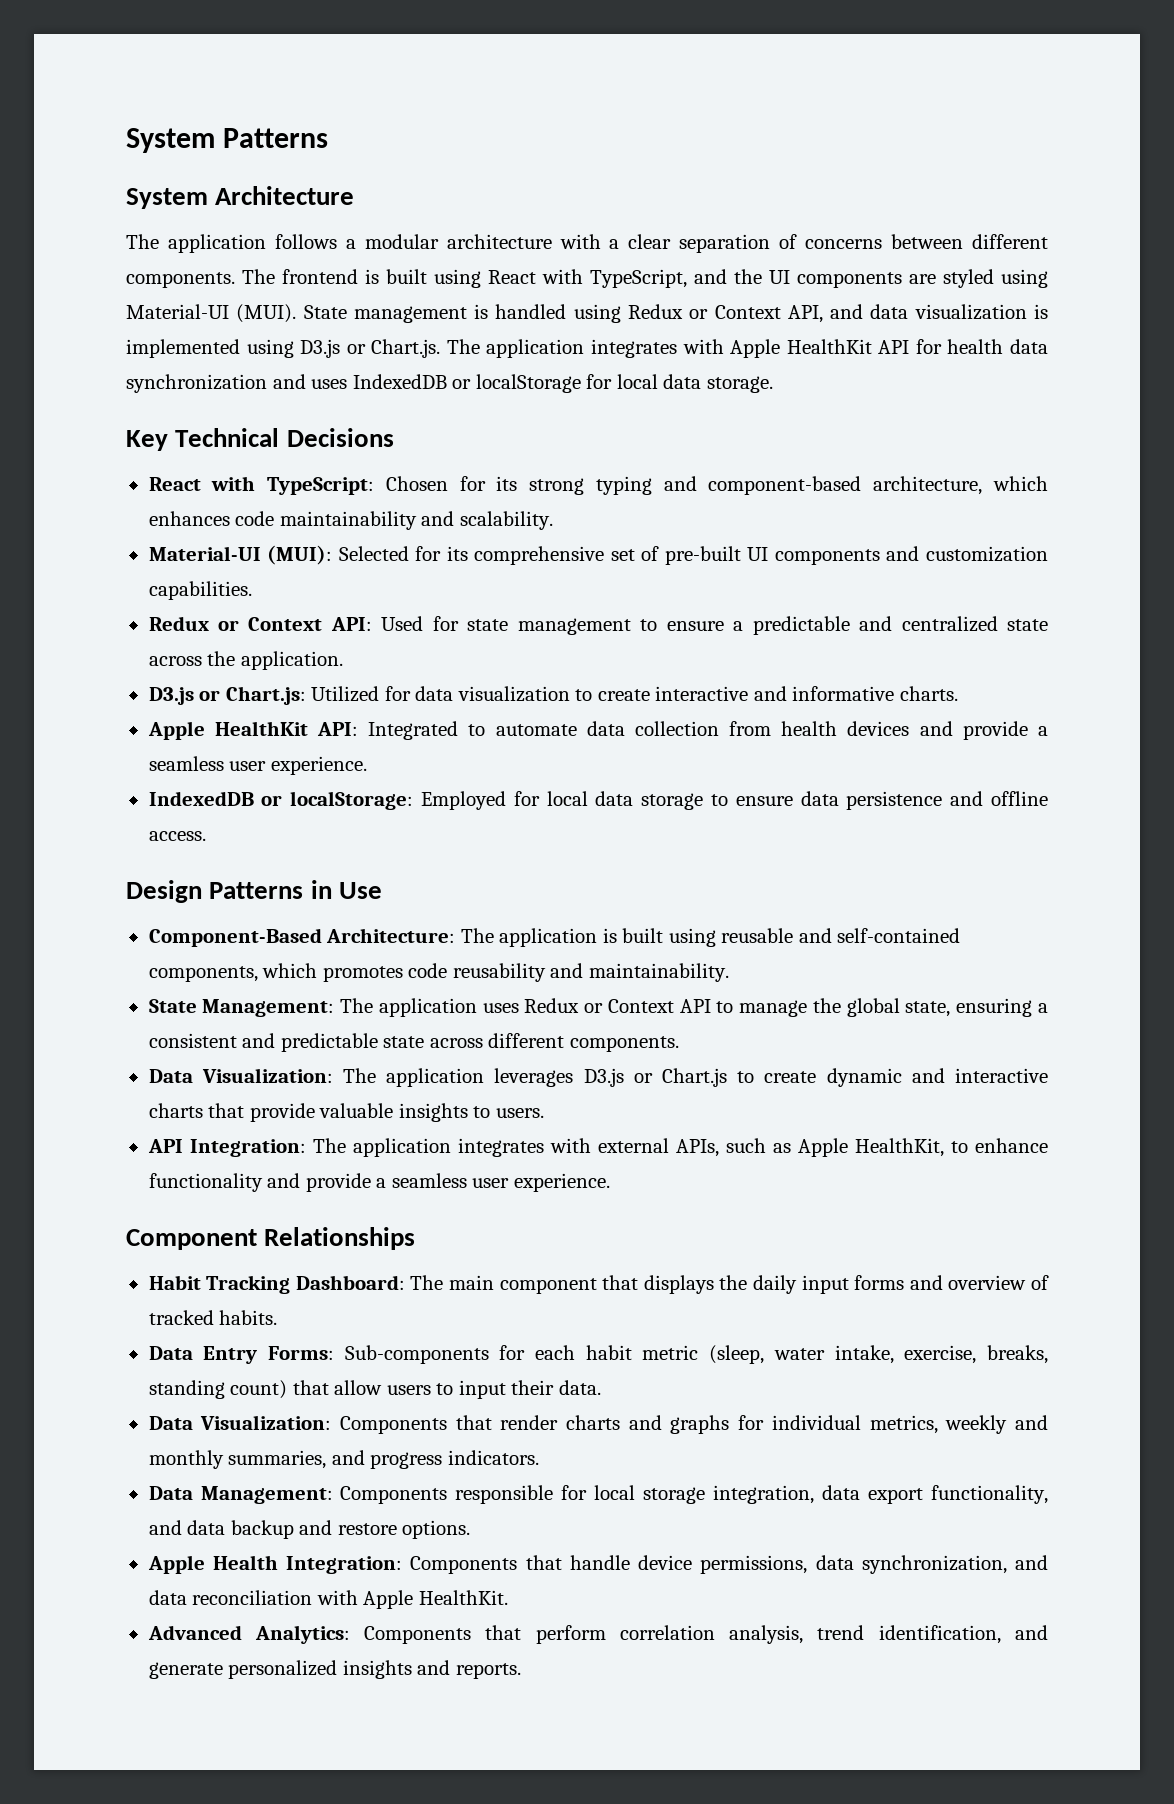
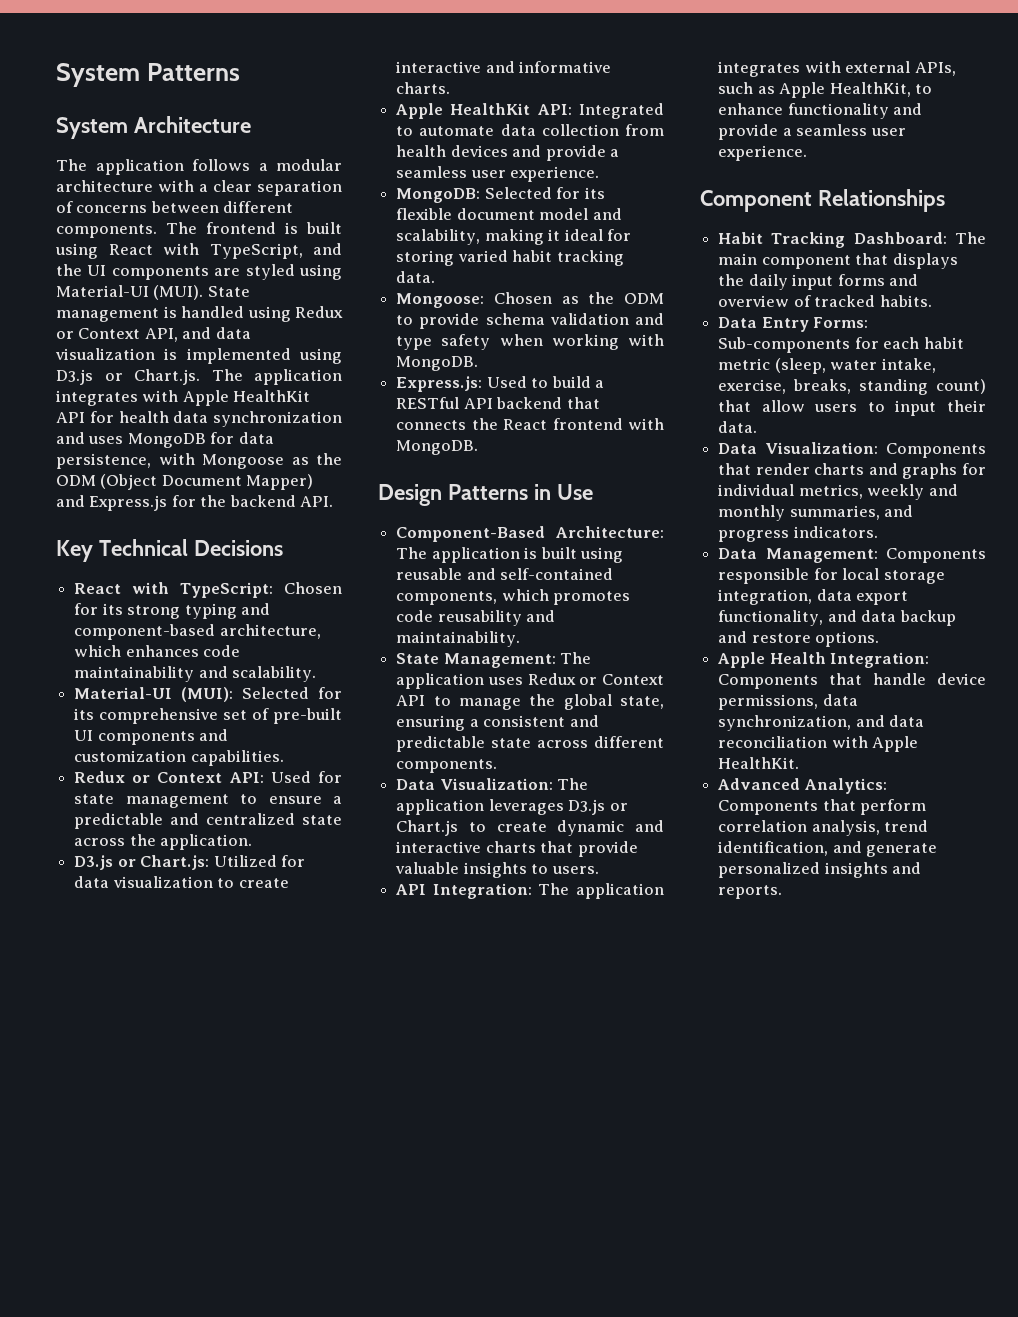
- State management is handled using Redux or Context API, and data visualization is implemented using D3.js or Chart.js. The application integrates with Apple HealthKit API for health data synchronization and uses IndexedDB or localStorage for local data storage.
+ State management is handled using Redux or Context API, and data visualization is implemented using D3.js or Chart.js. The application integrates with Apple HealthKit API for health data synchronization and uses MongoDB for data persistence, with Mongoose as the ODM (Object Document Mapper) and Express.js for the backend API.
- IndexedDB or localStorage: Employed for local data storage to ensure data persistence and offline access.
+ MongoDB: Selected for its flexible document model and scalability, making it ideal for storing varied habit tracking data.
+ Mongoose: Chosen as the ODM to provide schema validation and type safety when working with MongoDB.
+ Express.js: Used to build a RESTful API backend that connects the React frontend with MongoDB.

